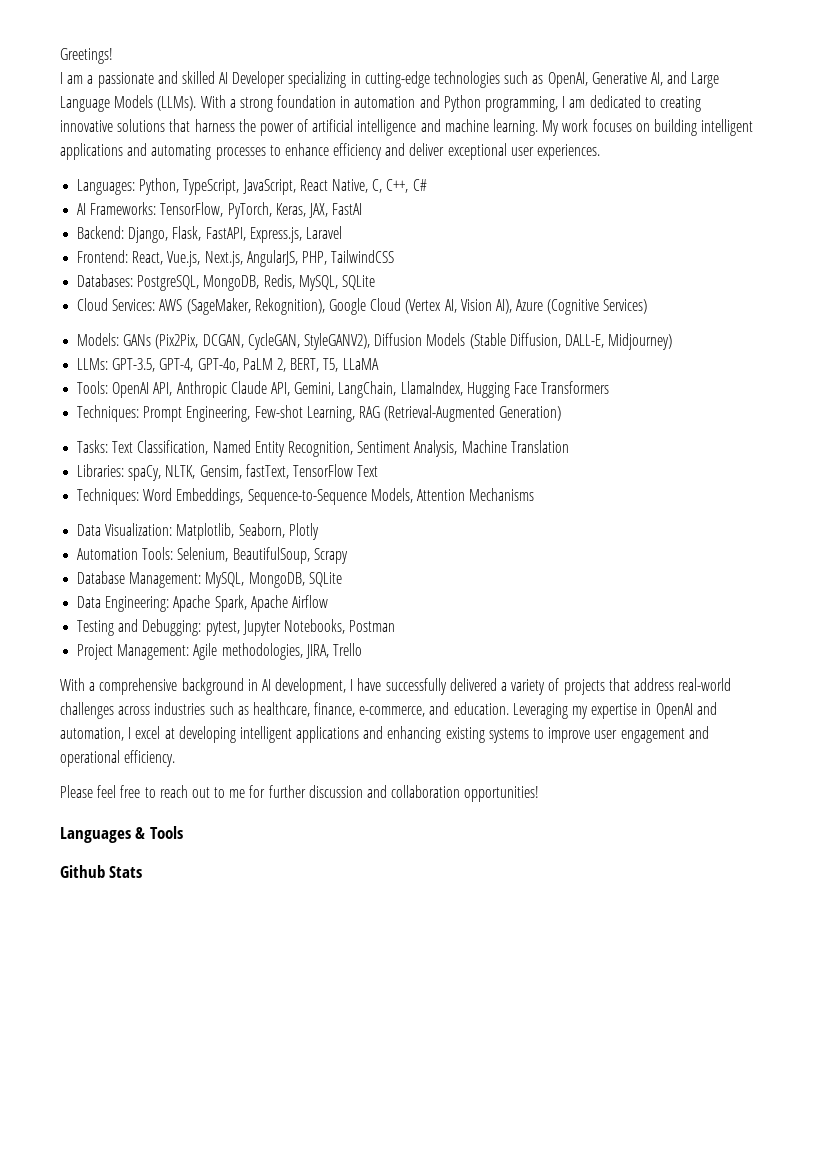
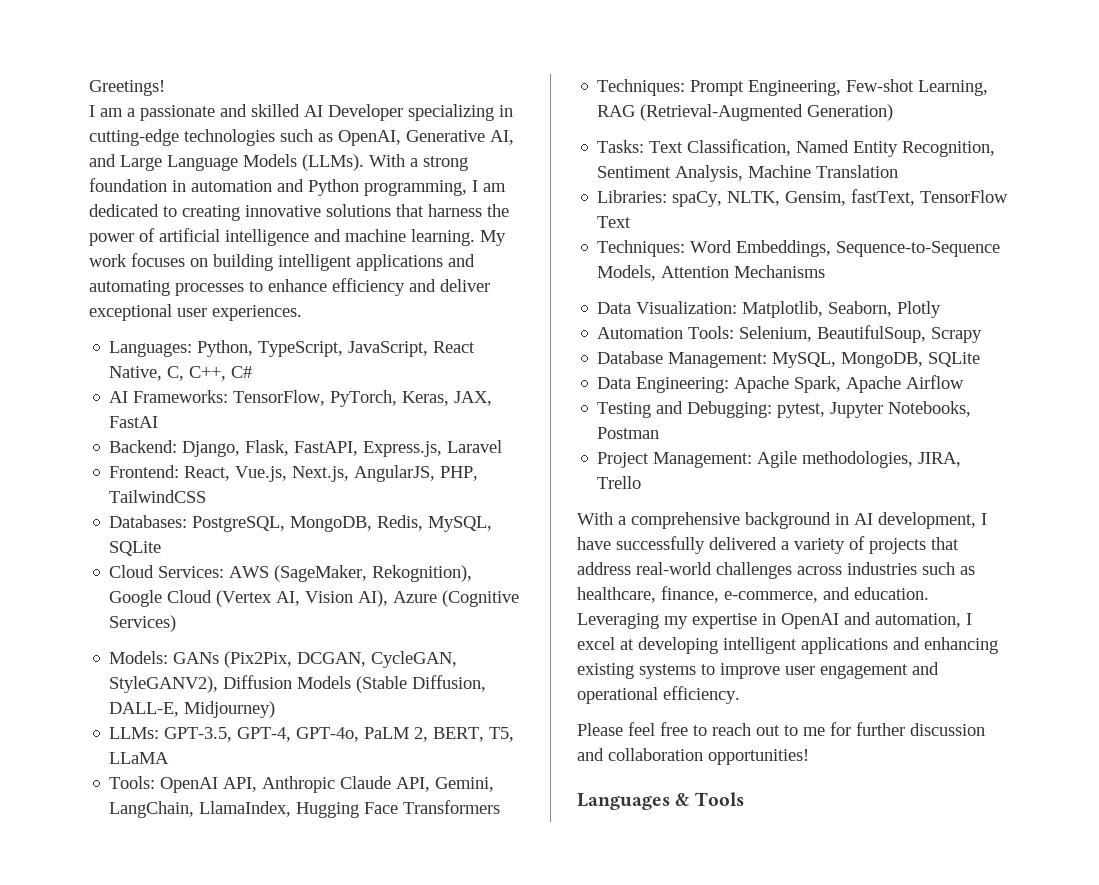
- Github Stats

